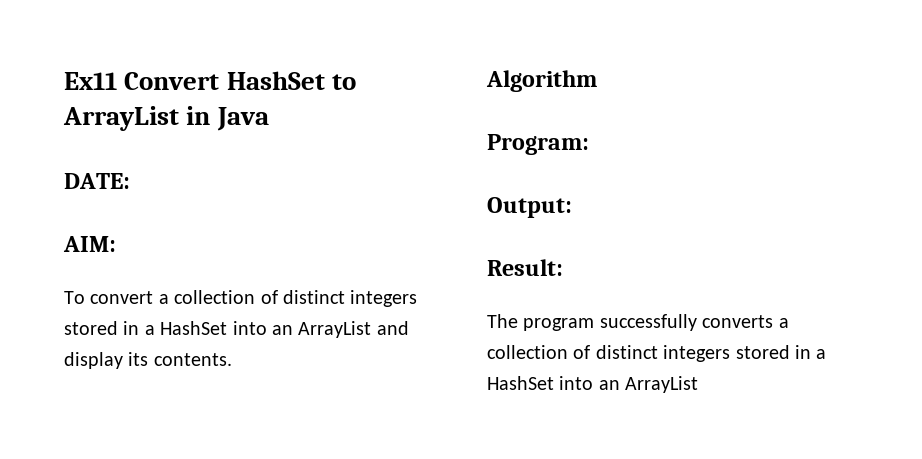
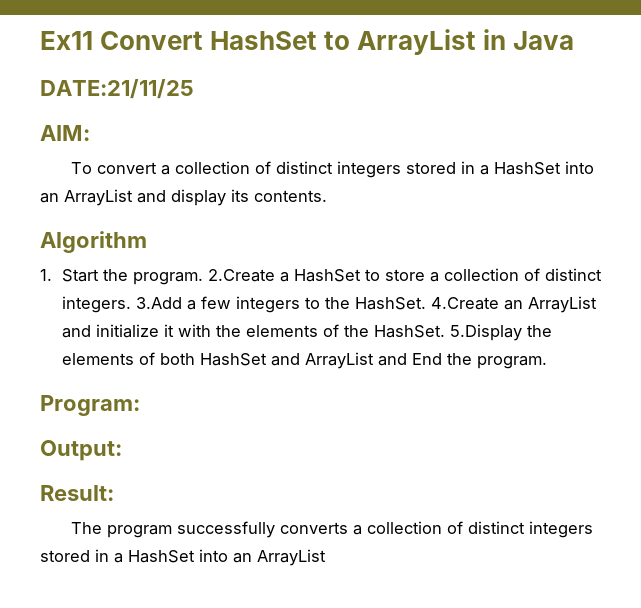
- DATE:
+ DATE:21/11/25
+ 1. Start the program. 2.Create a HashSet to store a collection of distinct integers. 3.Add a few integers to the HashSet. 4.Create an ArrayList and initialize it with the elements of the HashSet. 5.Display the elements of both HashSet and ArrayList and End the program.

